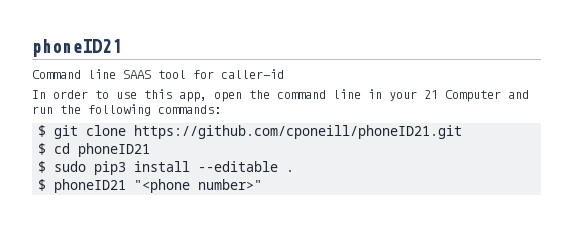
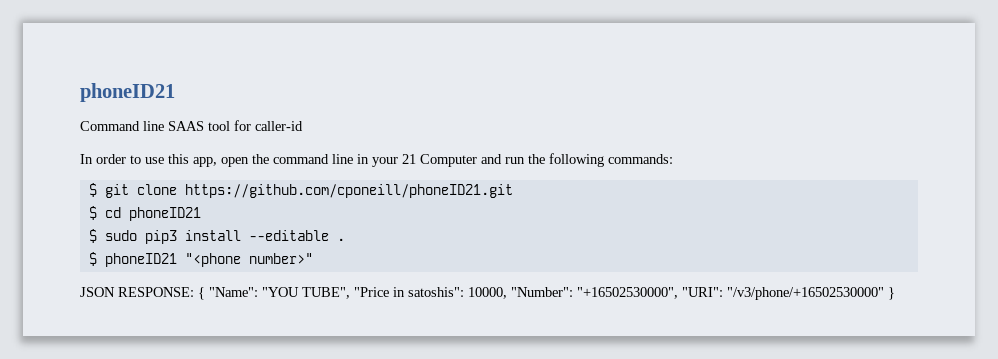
+ JSON RESPONSE: { "Name": "YOU TUBE", "Price in satoshis": 10000, "Number": "+16502530000", "URI": "/v3/phone/+16502530000" }

